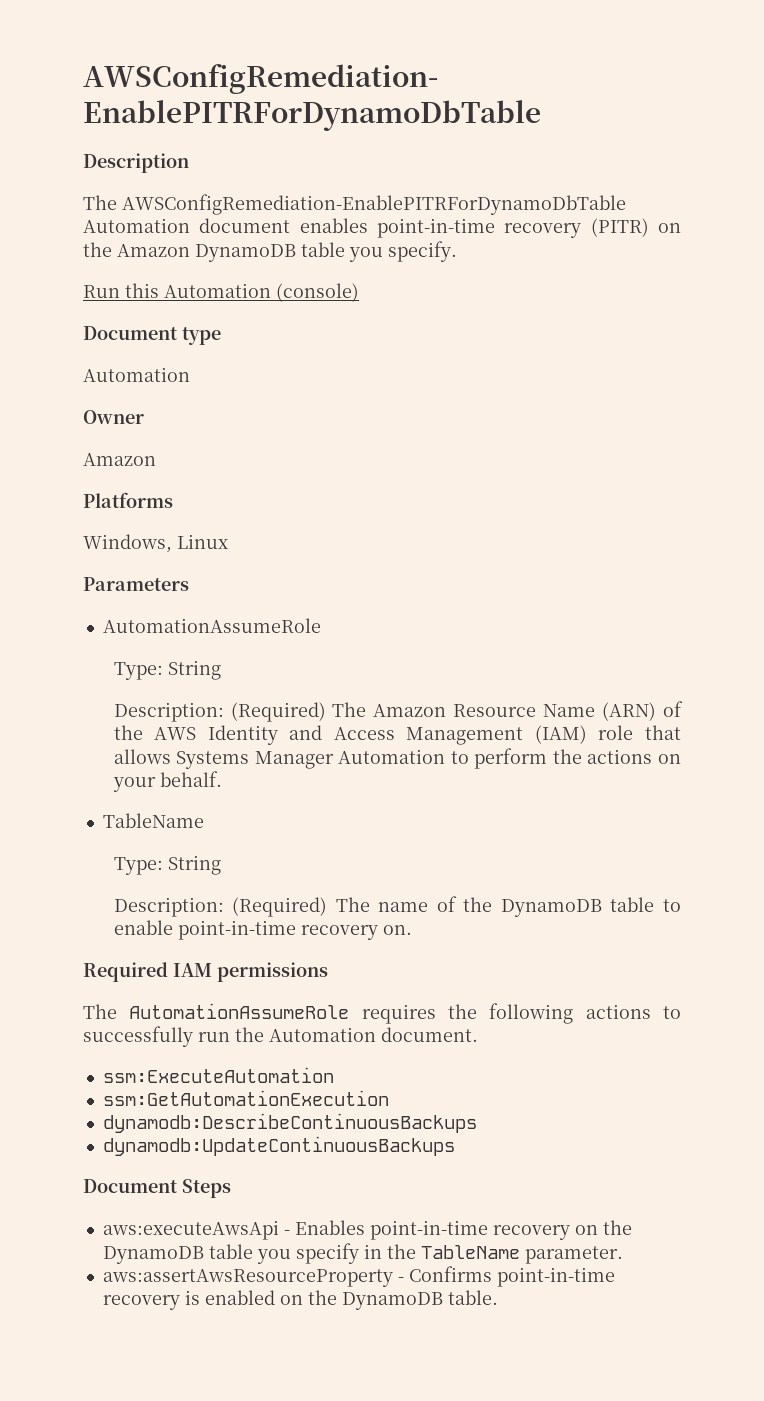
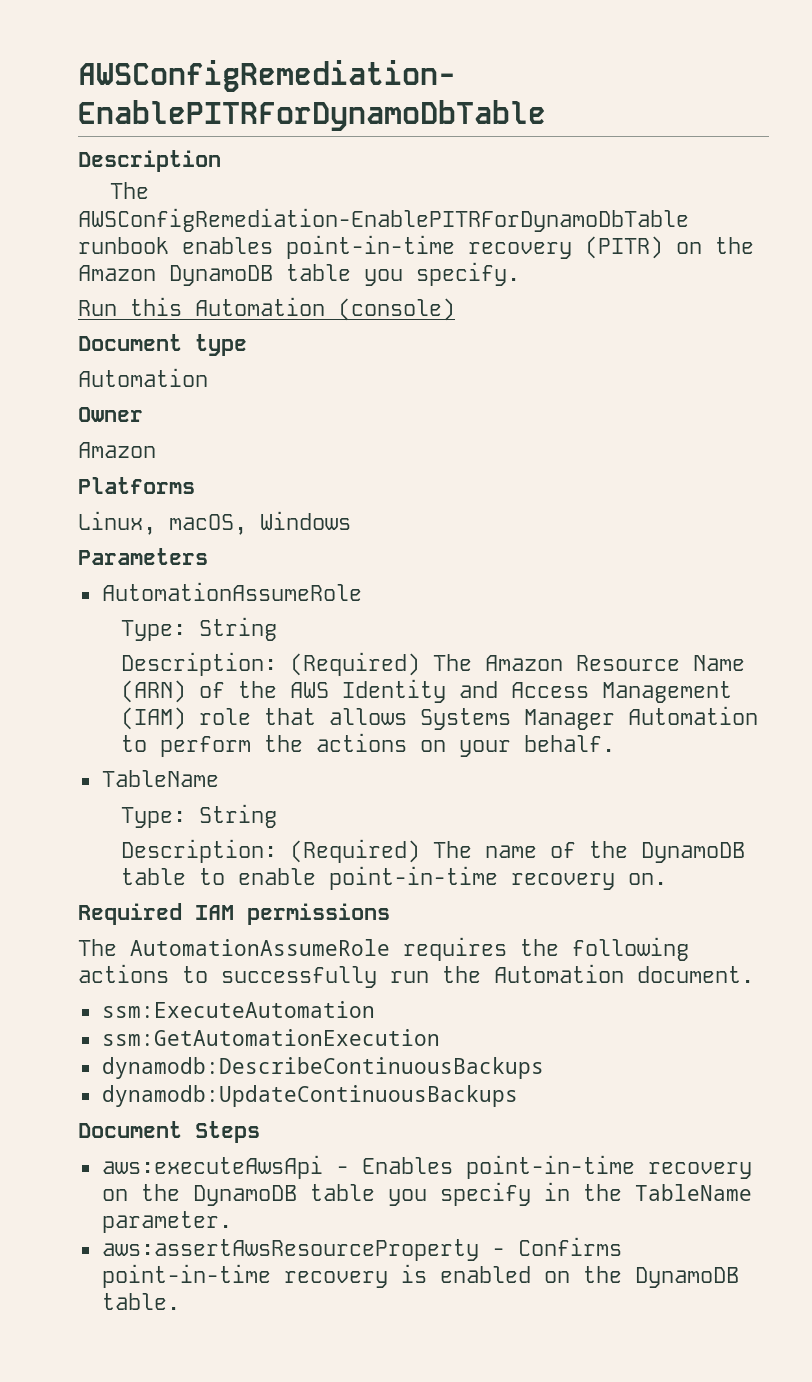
- The AWSConfigRemediation-EnablePITRForDynamoDbTable Automation document enables point-in-time recovery (PITR) on the Amazon DynamoDB table you specify.
+ The AWSConfigRemediation-EnablePITRForDynamoDbTable runbook enables point-in-time recovery (PITR) on the Amazon DynamoDB table you specify.
- Windows, Linux
+ Linux, macOS, Windows

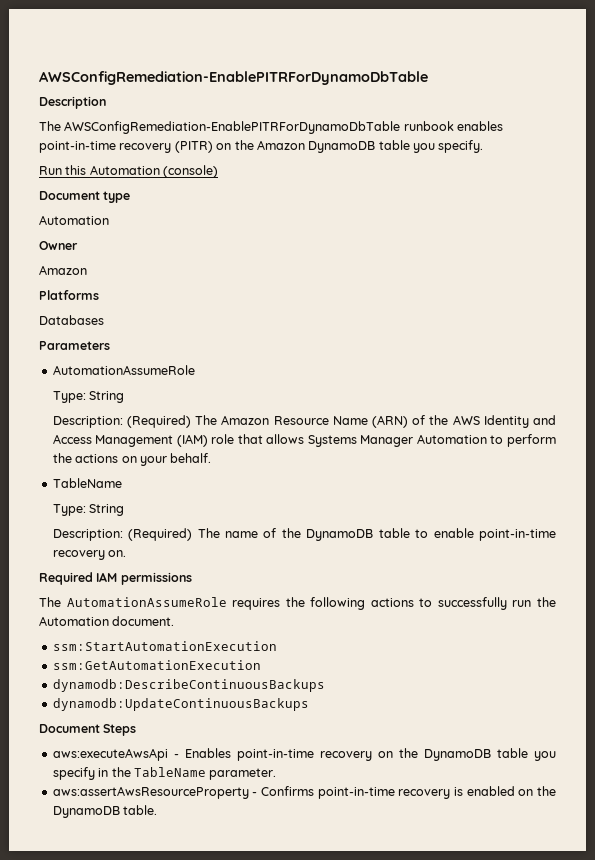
- Linux, macOS, Windows
+ Databases
- ssm:ExecuteAutomation
+ ssm:StartAutomationExecution

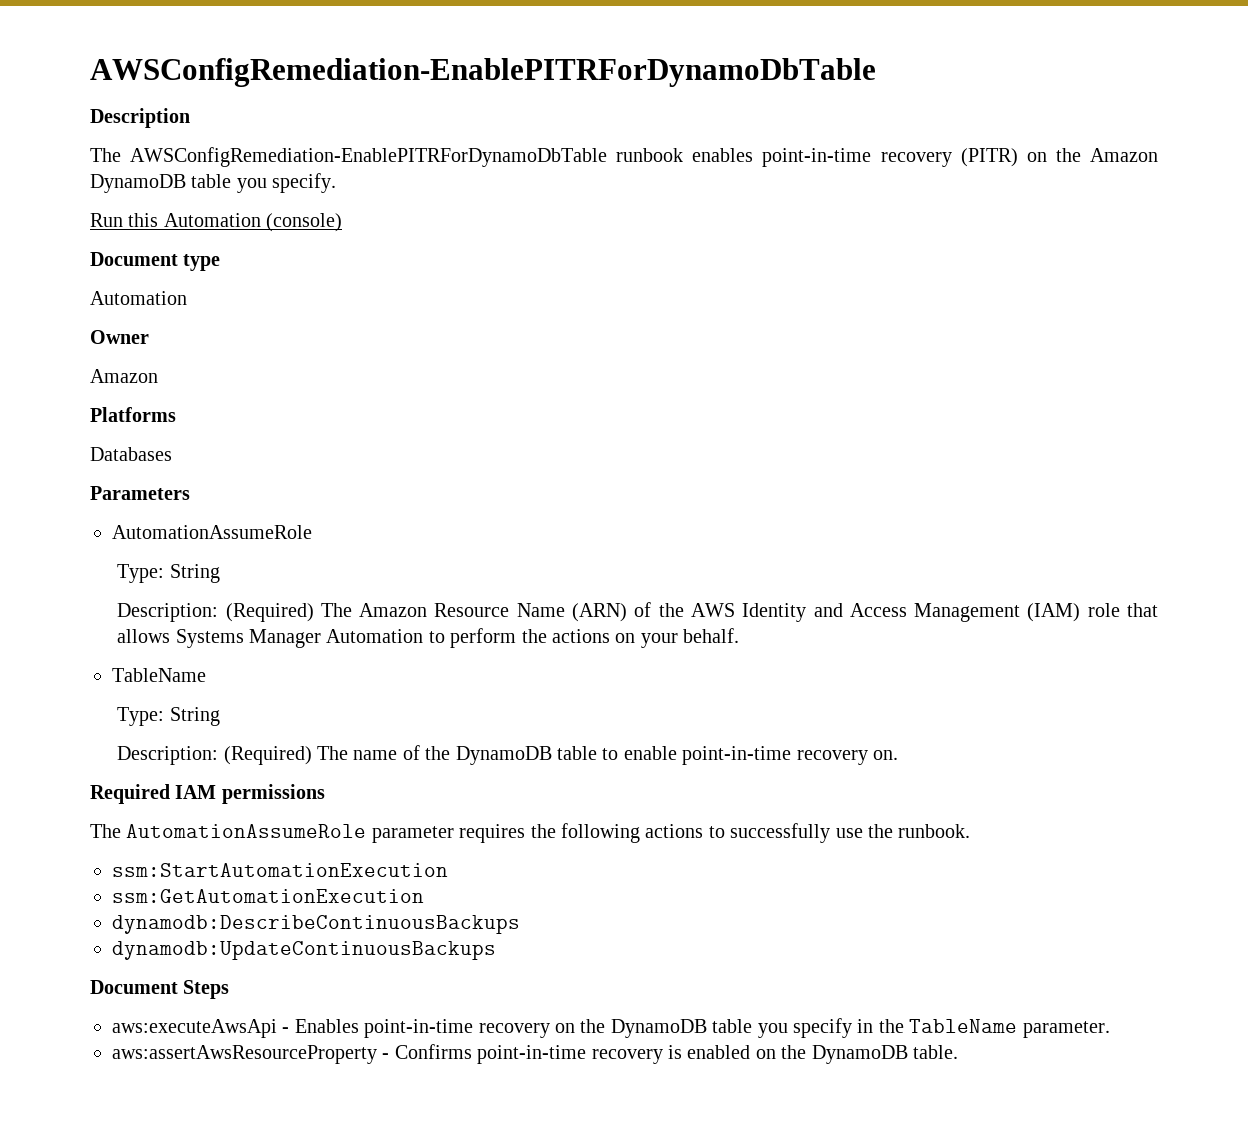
- The AutomationAssumeRole requires the following actions to successfully run the Automation document.
+ The AutomationAssumeRole parameter requires the following actions to successfully use the runbook.

